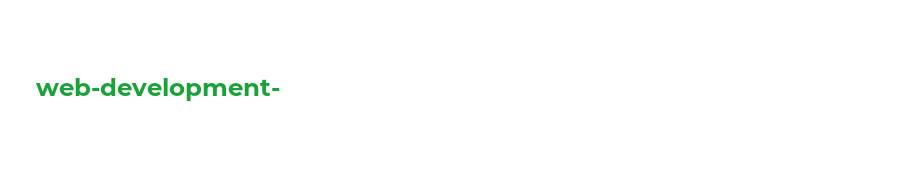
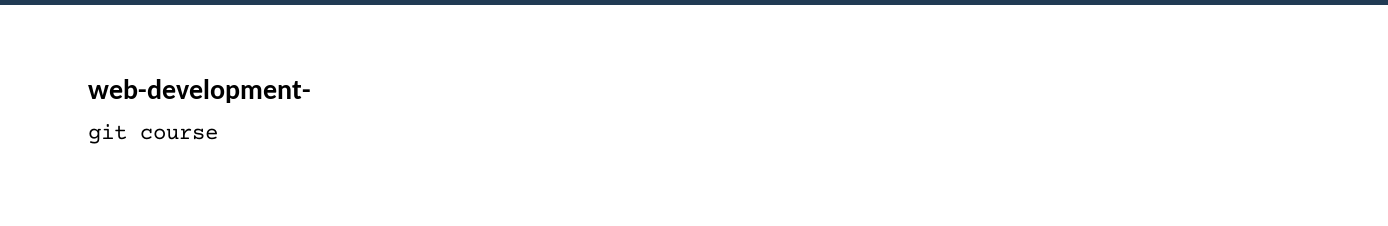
+ git course

